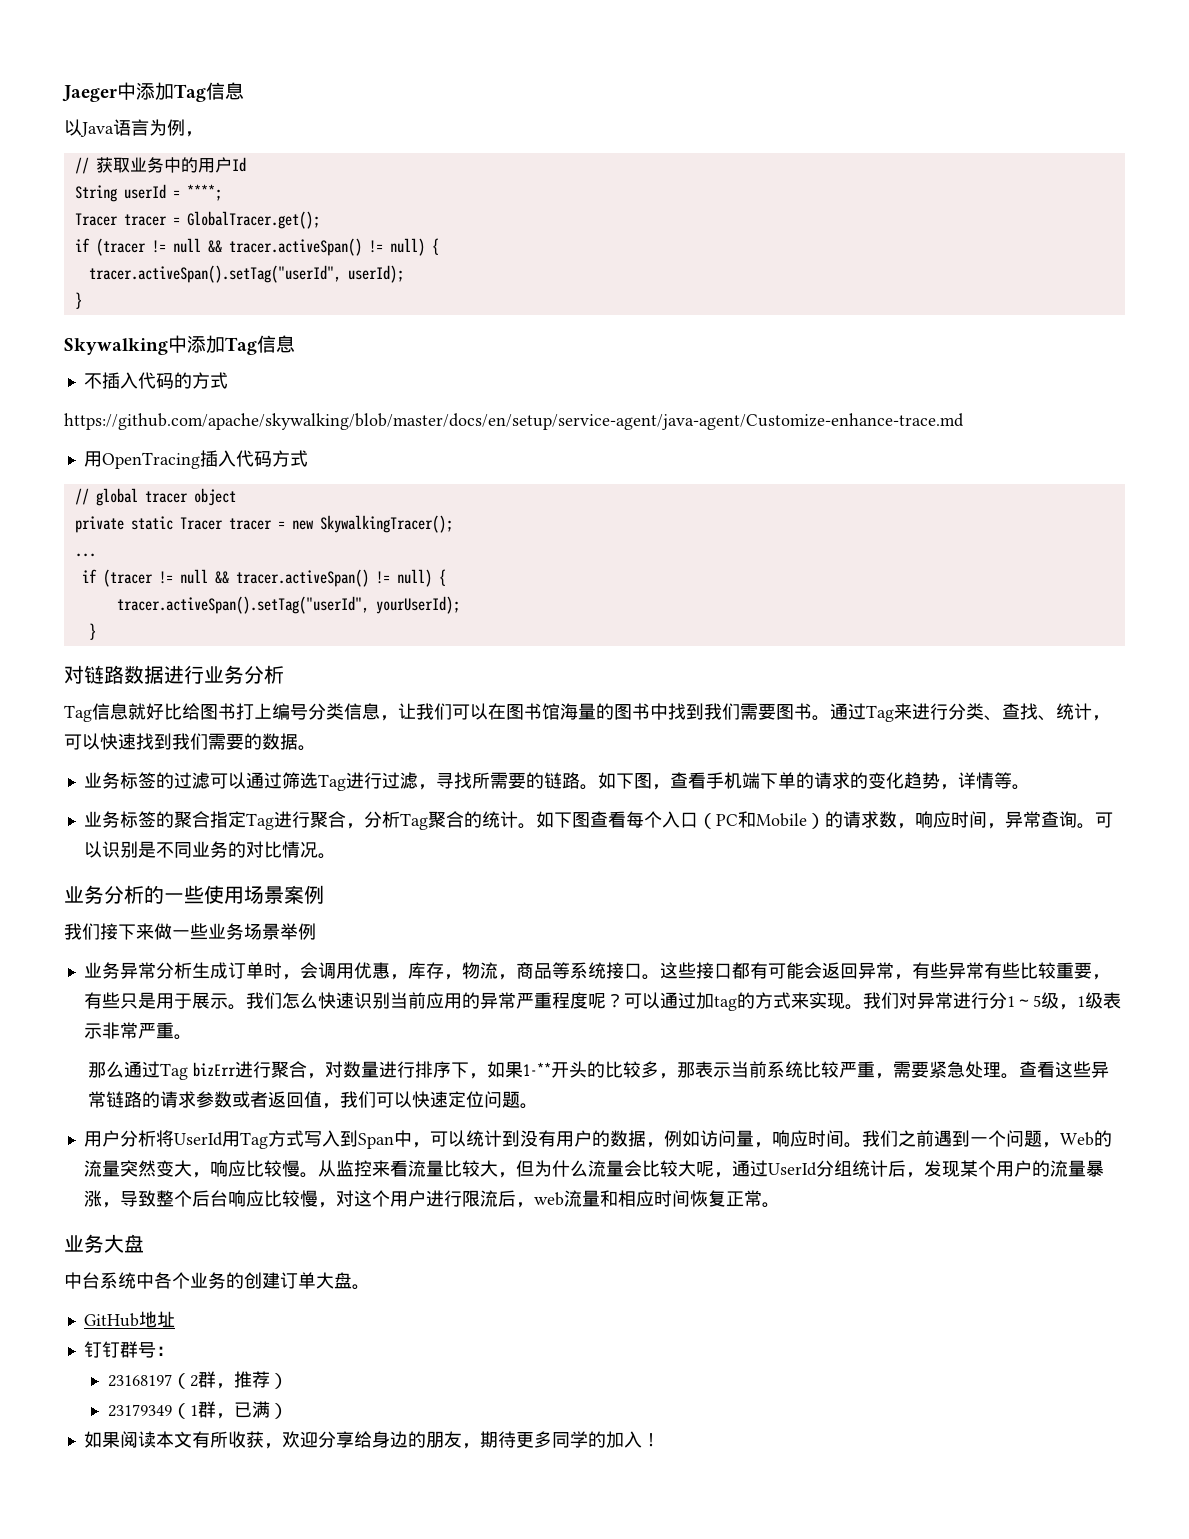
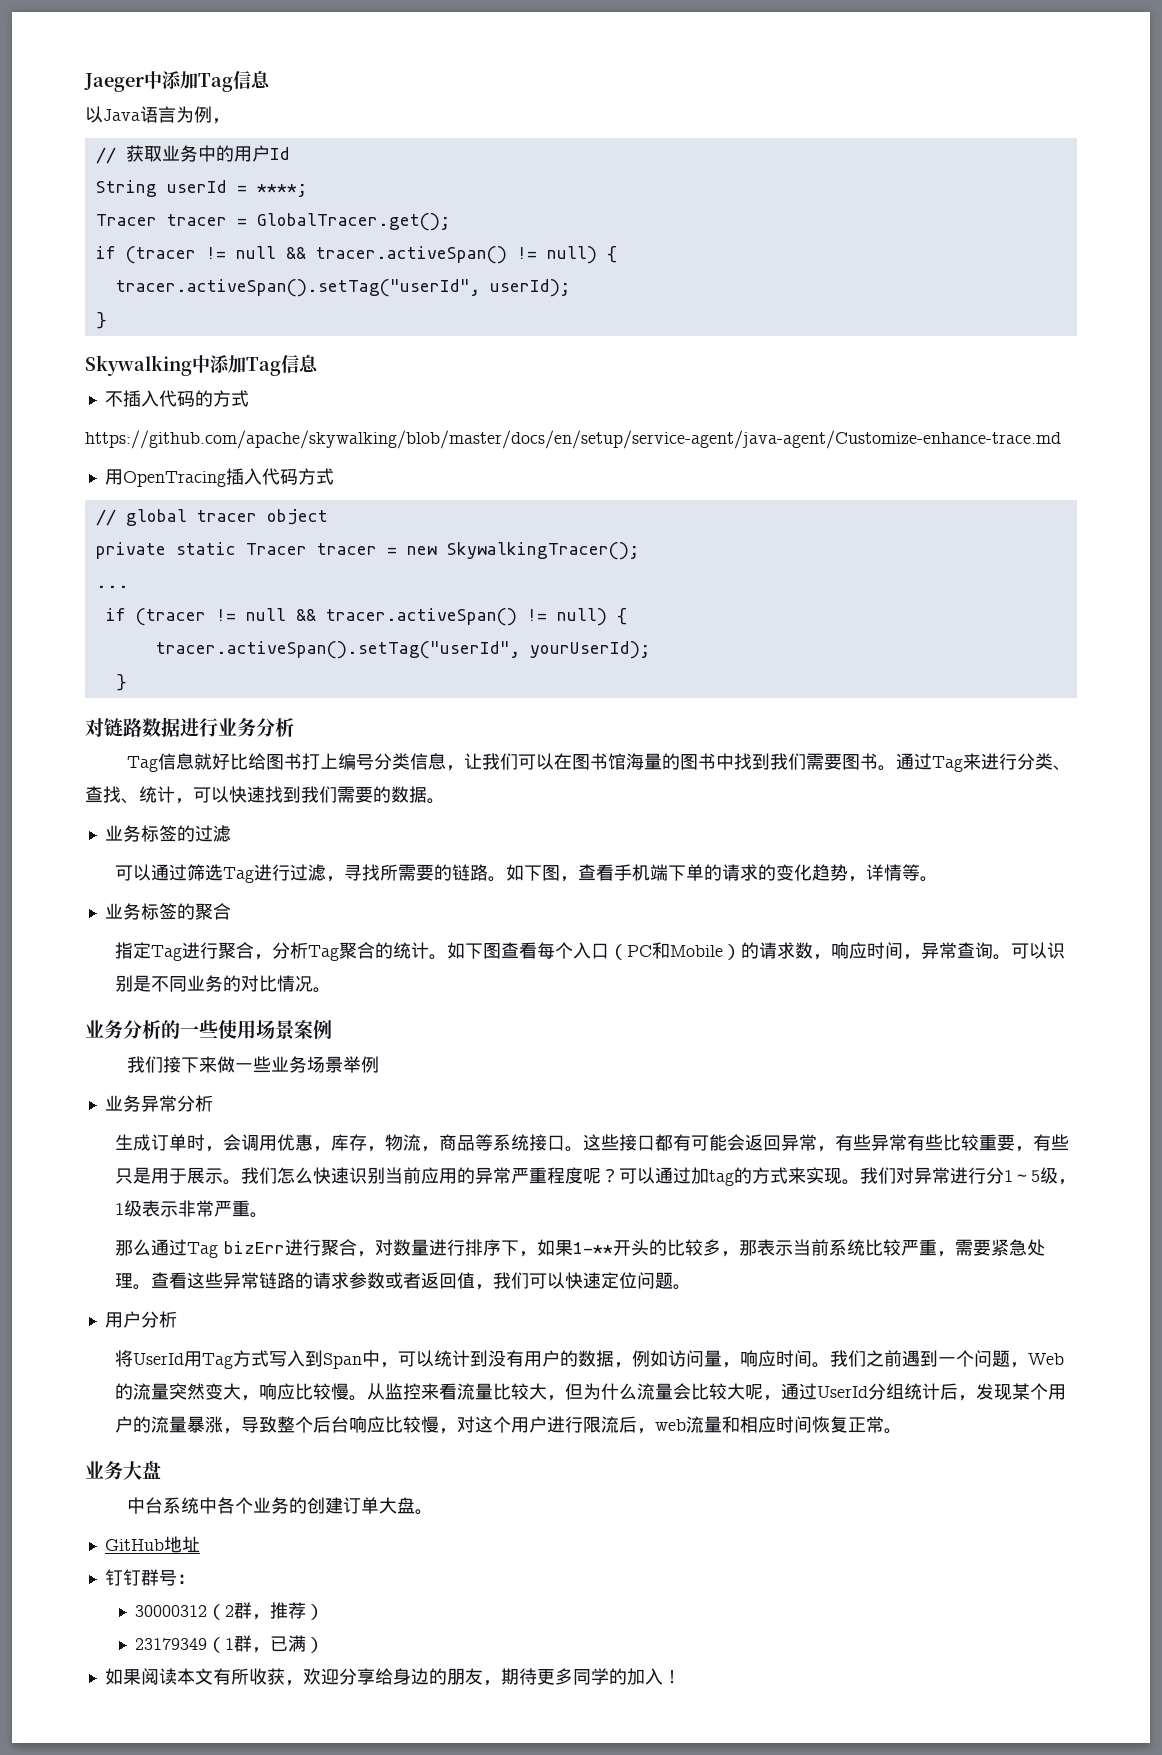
- 业务标签的过滤可以通过筛选Tag进行过滤，寻找所需要的链路。
+ 业务标签的过滤
+ 可以通过筛选Tag进行过滤，寻找所需要的链路。
- 业务标签的聚合指定Tag进行聚合，分析Tag聚合的统计。
+ 业务标签的聚合
+ 指定Tag进行聚合，分析Tag聚合的统计。
- 业务异常分析生成订单时，会调用优惠，库存，物流，商品等系统接口。
+ 业务异常分析
+ 生成订单时，会调用优惠，库存，物流，商品等系统接口。
- 用户分析将UserId用Tag方式写入到Span中，可以统计到没有用户的数据，例如访问量，响应时间。
+ 用户分析
+ 将UserId用Tag方式写入到Span中，可以统计到没有用户的数据，例如访问量，响应时间。
- 23168197（2群，推荐）
+ 30000312（2群，推荐）

